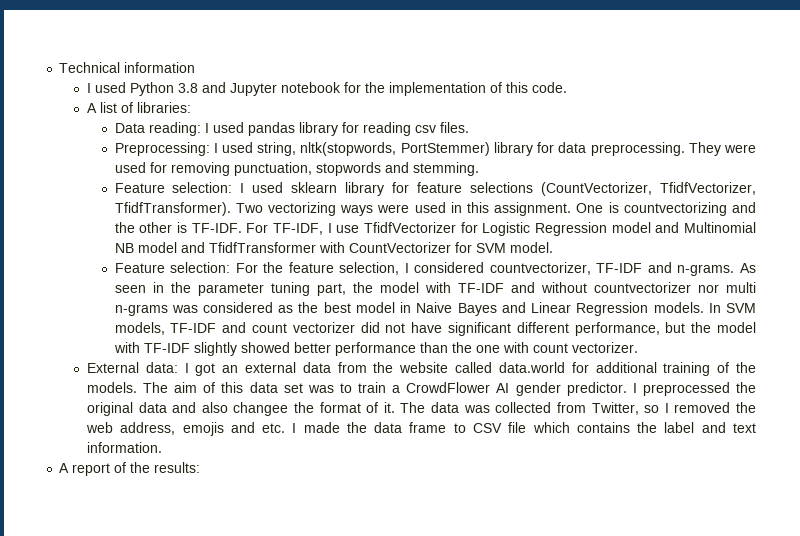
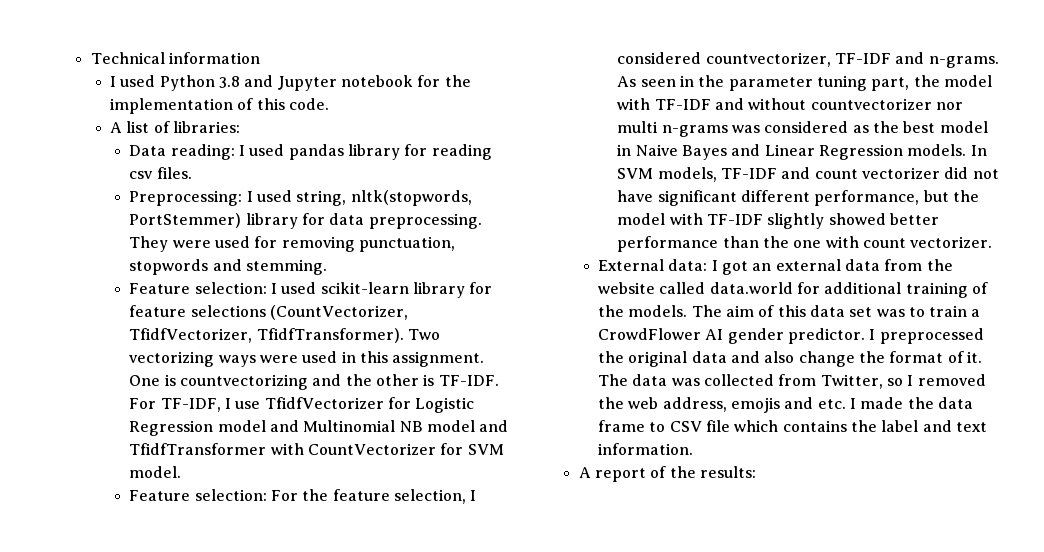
- Feature selection: I used sklearn library for feature selections (CountVectorizer, TfidfVectorizer, TfidfTransformer).
+ Feature selection: I used scikit-learn library for feature selections (CountVectorizer, TfidfVectorizer, TfidfTransformer).
- I preprocessed the original data and also changee the format of it.
+ I preprocessed the original data and also change the format of it.

